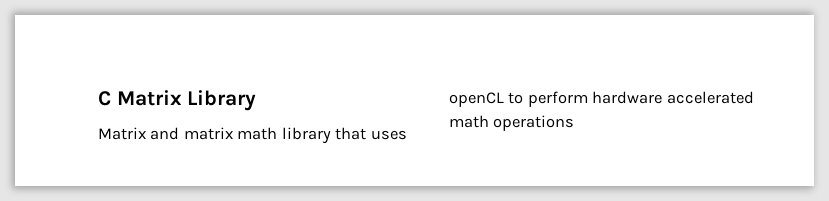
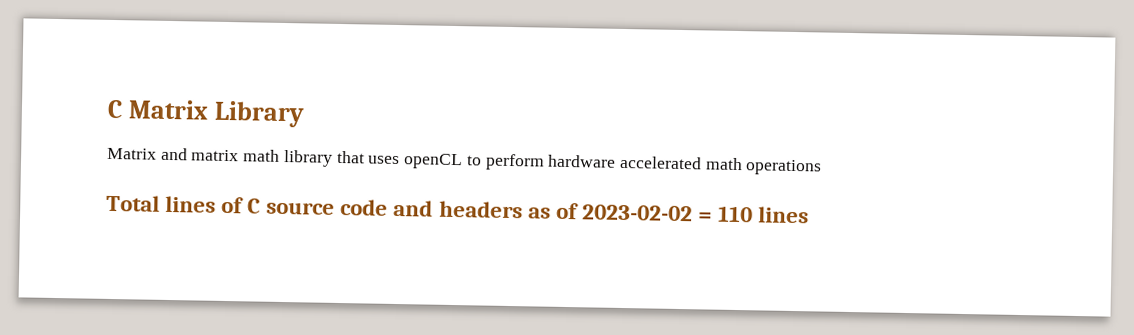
+ Total lines of C source code and headers as of 2023-02-02 = 110 lines

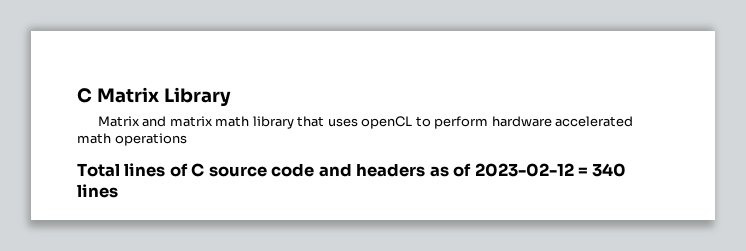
- Total lines of C source code and headers as of 2023-02-02 = 110 lines
+ Total lines of C source code and headers as of 2023-02-12 = 340 lines

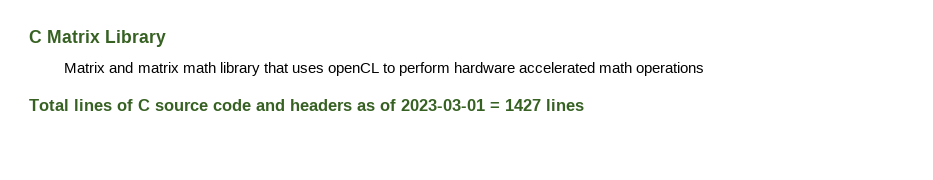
- Total lines of C source code and headers as of 2023-02-12 = 340 lines
+ Total lines of C source code and headers as of 2023-03-01 = 1427 lines

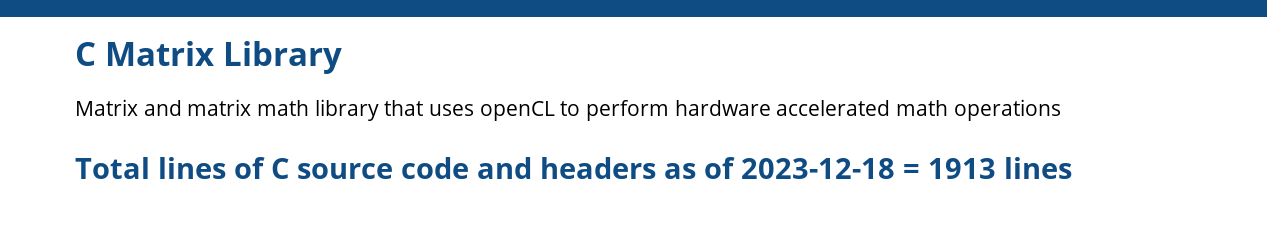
- Total lines of C source code and headers as of 2023-03-01 = 1427 lines
+ Total lines of C source code and headers as of 2023-12-18 = 1913 lines

